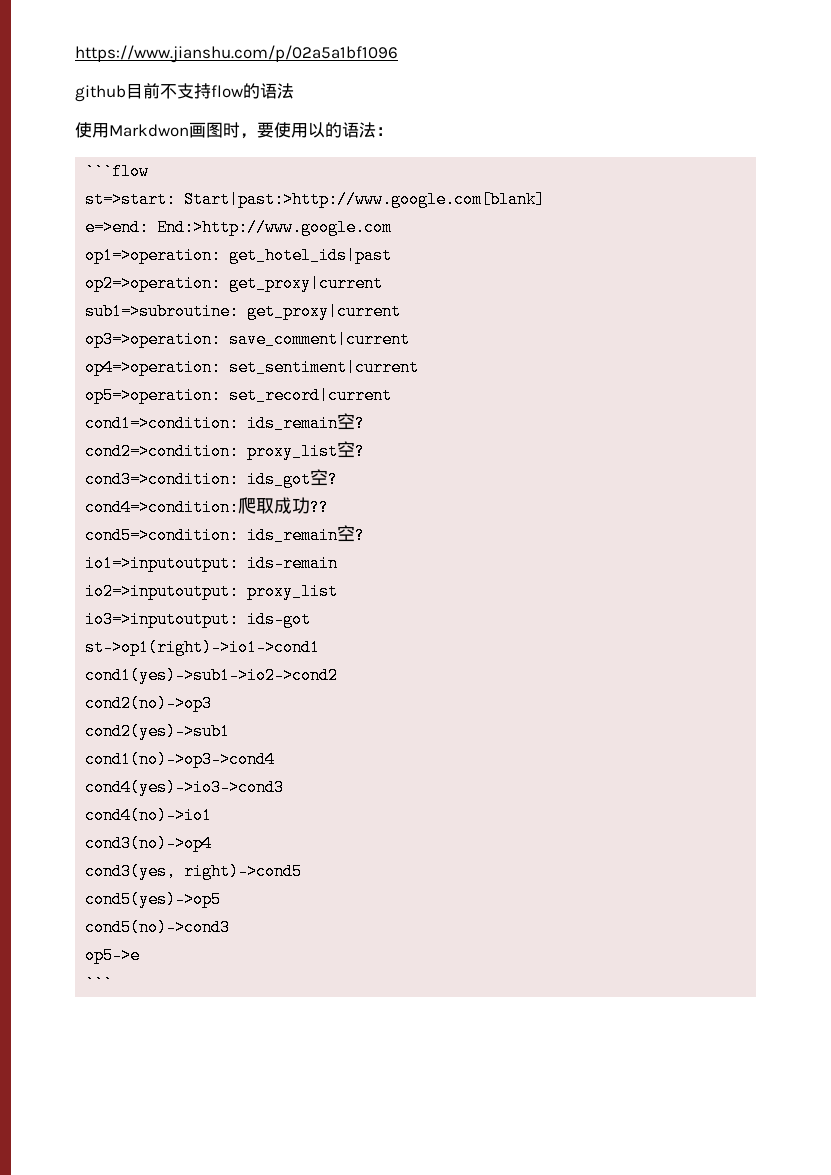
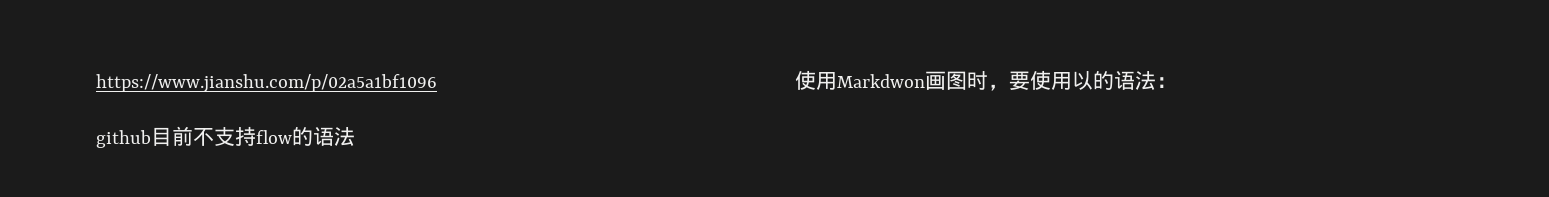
- ```flow
- st=>start: Start|past:>http://www.google.com[blank]
- e=>end: End:>http://www.google.com
- op1=>operation: get_hotel_ids|past
- op2=>operation: get_proxy|current
- sub1=>subroutine: get_proxy|current
- op3=>operation: save_comment|current
- op4=>operation: set_sentiment|current
- op5=>operation: set_record|current
- cond1=>condition: ids_remain空?
- cond2=>condition: proxy_list空?
- cond3=>condition: ids_got空?
- cond4=>condition:爬取成功??
- cond5=>condition: ids_remain空?
- io1=>inputoutput: ids-remain
- io2=>inputoutput: proxy_list
- io3=>inputoutput: ids-got
- st->op1(right)->io1->cond1
- cond1(yes)->sub1->io2->cond2
- cond2(no)->op3
- cond2(yes)->sub1
- cond1(no)->op3->cond4
- cond4(yes)->io3->cond3
- cond4(no)->io1
- cond3(no)->op4
- cond3(yes, right)->cond5
- cond5(yes)->op5
- cond5(no)->cond3
- op5->e
- ```

